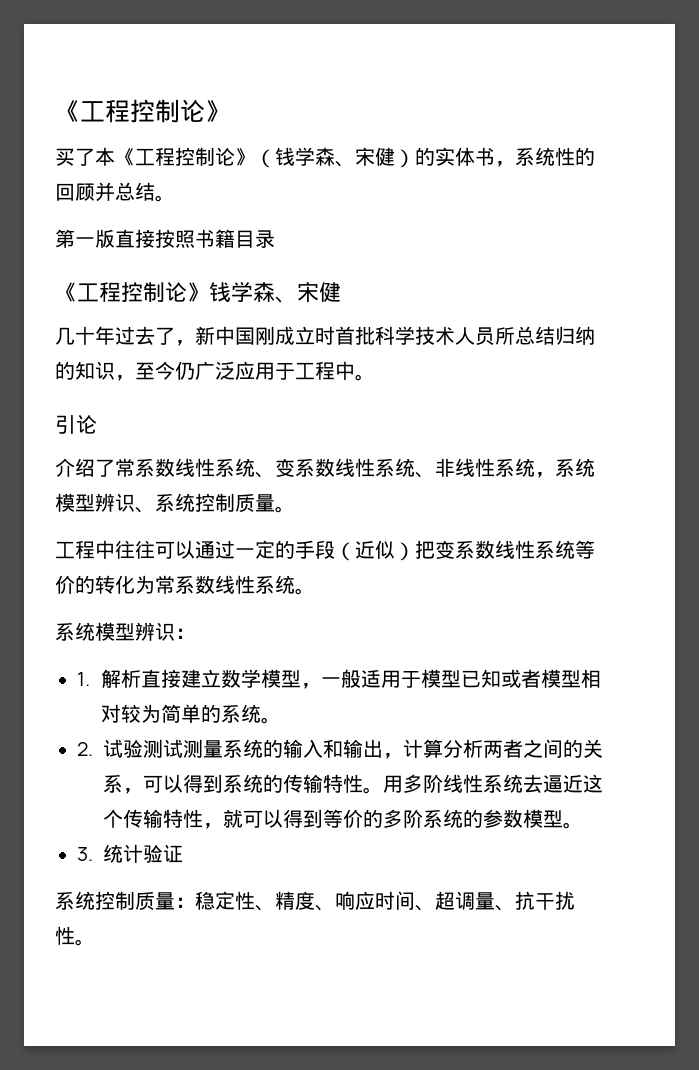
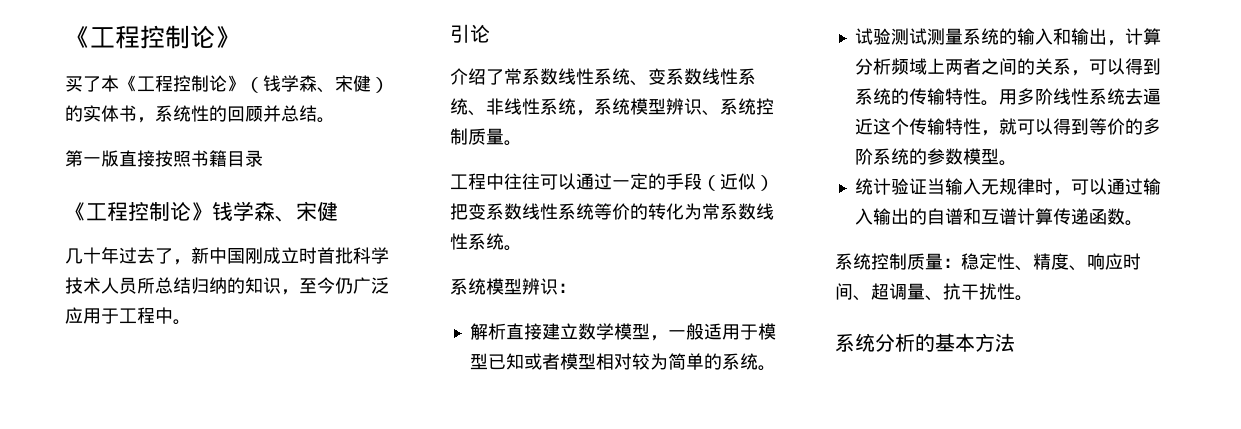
- 1.解析直接建立数学模型，一般适用于模型已知或者模型相对较为简单的系统。
+ 解析直接建立数学模型，一般适用于模型已知或者模型相对较为简单的系统。
- 2.试验测试测量系统的输入和输出，计算分析两者之间的关系，可以得到系统的传输特性。
+ 试验测试测量系统的输入和输出，计算分析频域上两者之间的关系，可以得到系统的传输特性。
- 3.统计验证
+ 统计验证当输入无规律时，可以通过输入输出的自谱和互谱计算传递函数。
+ 系统分析的基本方法

